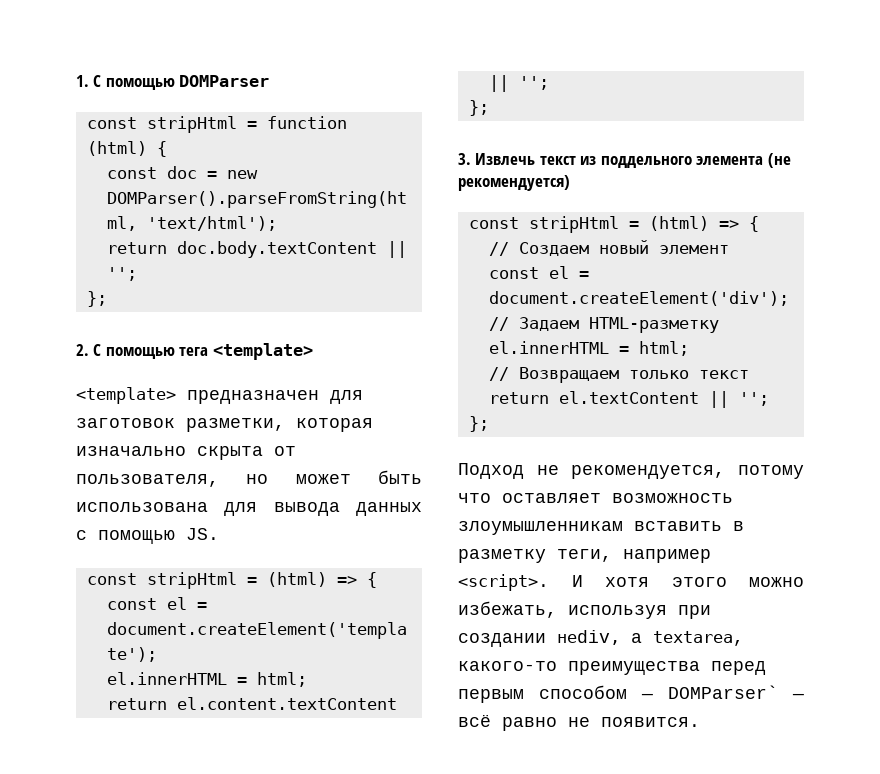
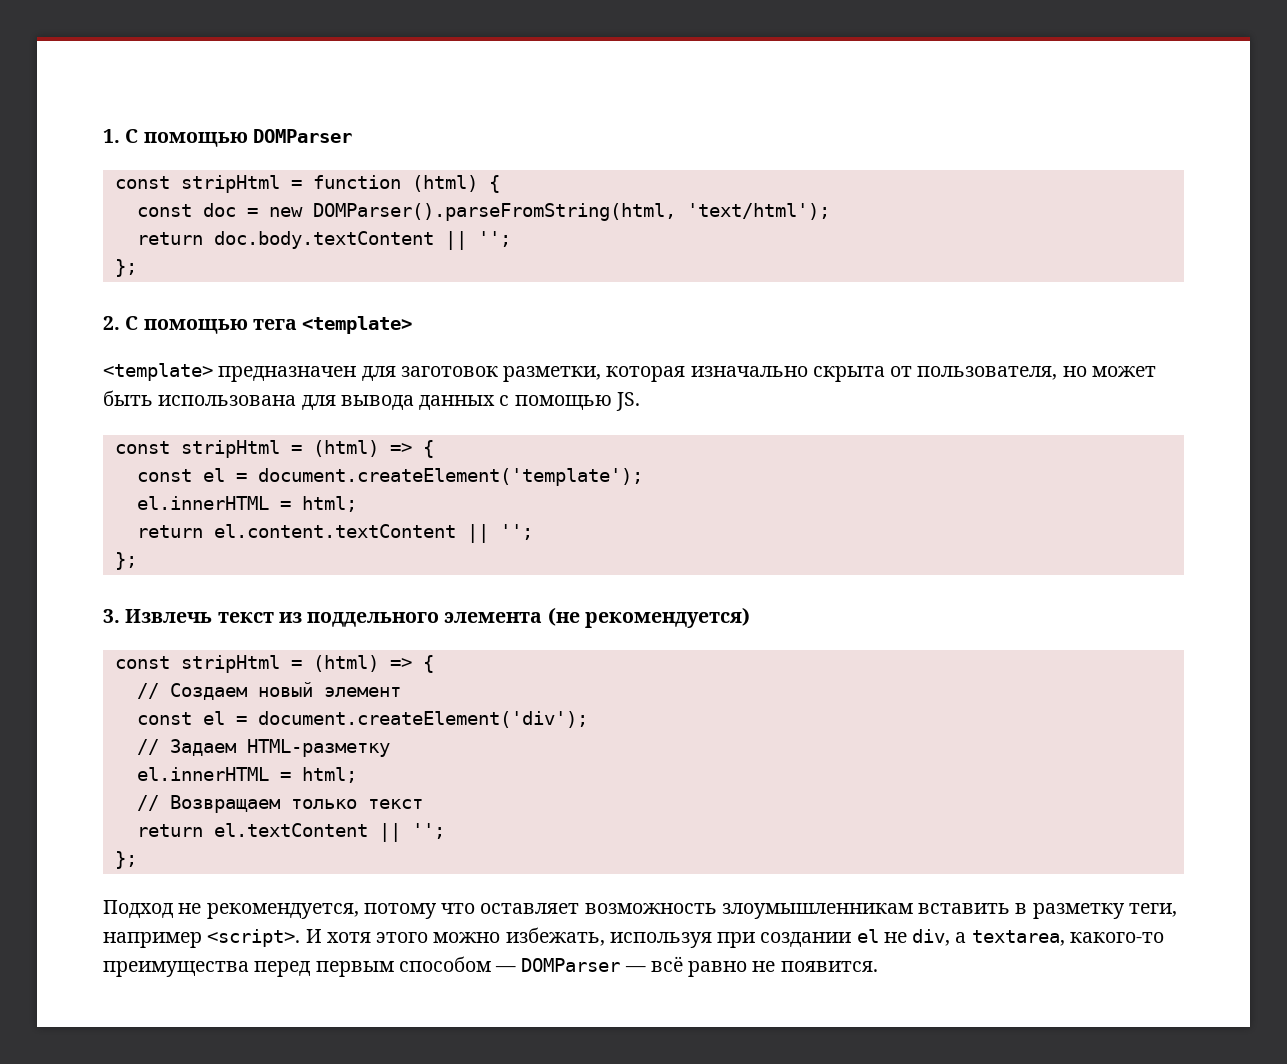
- И хотя этого можно избежать, используя при создании неdiv, а textarea, какого-то преимущества перед первым способом — DOMParser` — всё равно не появится.
+ И хотя этого можно избежать, используя при создании el не div, а textarea, какого-то преимущества перед первым способом — DOMParser — всё равно не появится.

